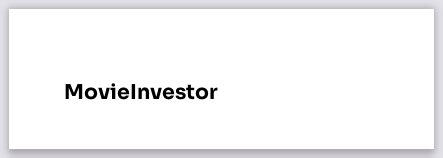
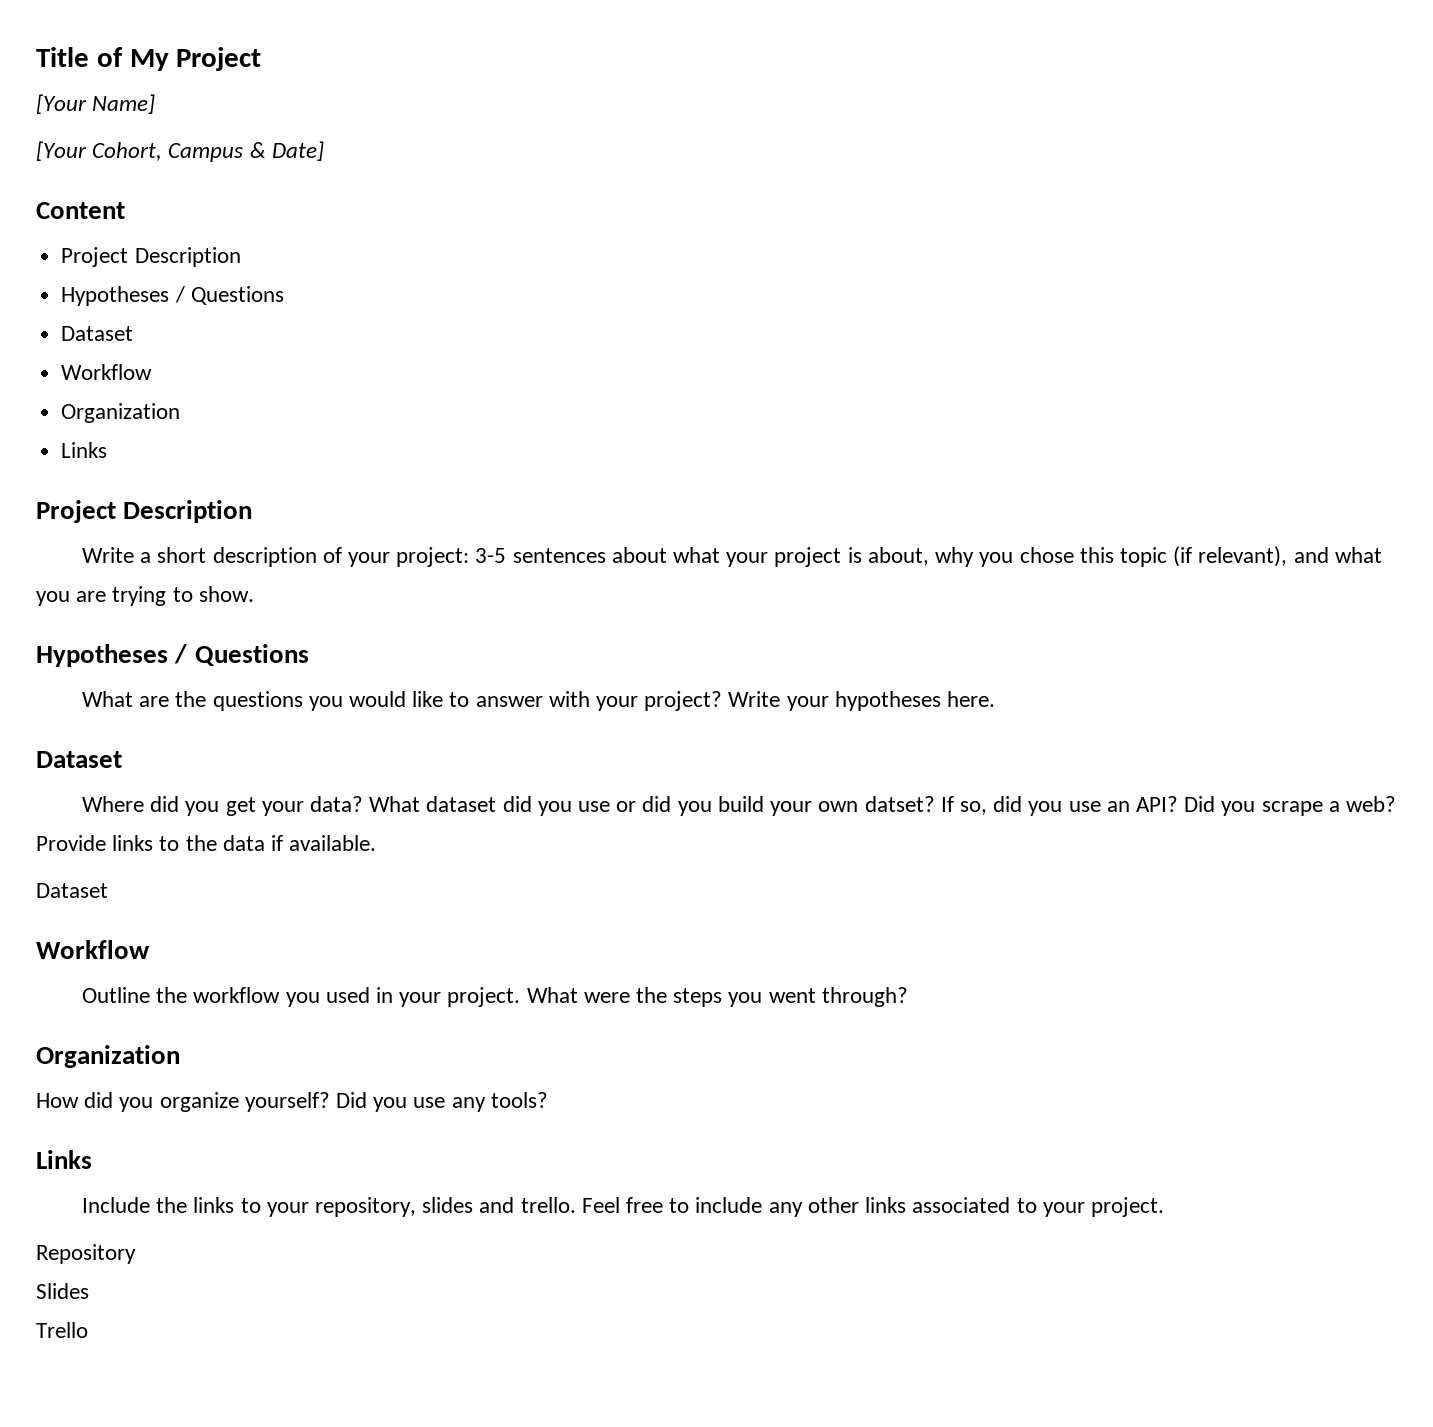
- MovieInvestor
+ Title of My Project
+ [Your Name]
+ [Your Cohort, Campus & Date]
+ Content
+ Project Description
+ Hypotheses / Questions
+ Dataset
+ Workflow
+ Organization
+ Links
+ Project Description
+ Write a short description of your project: 3-5 sentences about what your project is about, why you chose this topic (if relevant), and what you are trying to show.
+ Hypotheses / Questions
+ What are the questions you would like to answer with your project? Write your hypotheses here.
+ Dataset
+ Where did you get your data? What dataset did you use or did you build your own datset? If so, did you use an API? Did you scrape a web? Provide links to the data if available.
+ Dataset
+ Workflow
+ Outline the workflow you used in your project. What were the steps you went through?
+ Organization
+ How did you organize yourself? Did you use any tools?
+ Links
+ Include the links to your repository, slides and trello. Feel free to include any other links associated to your project.
+ Repository
+ Slides
+ Trello

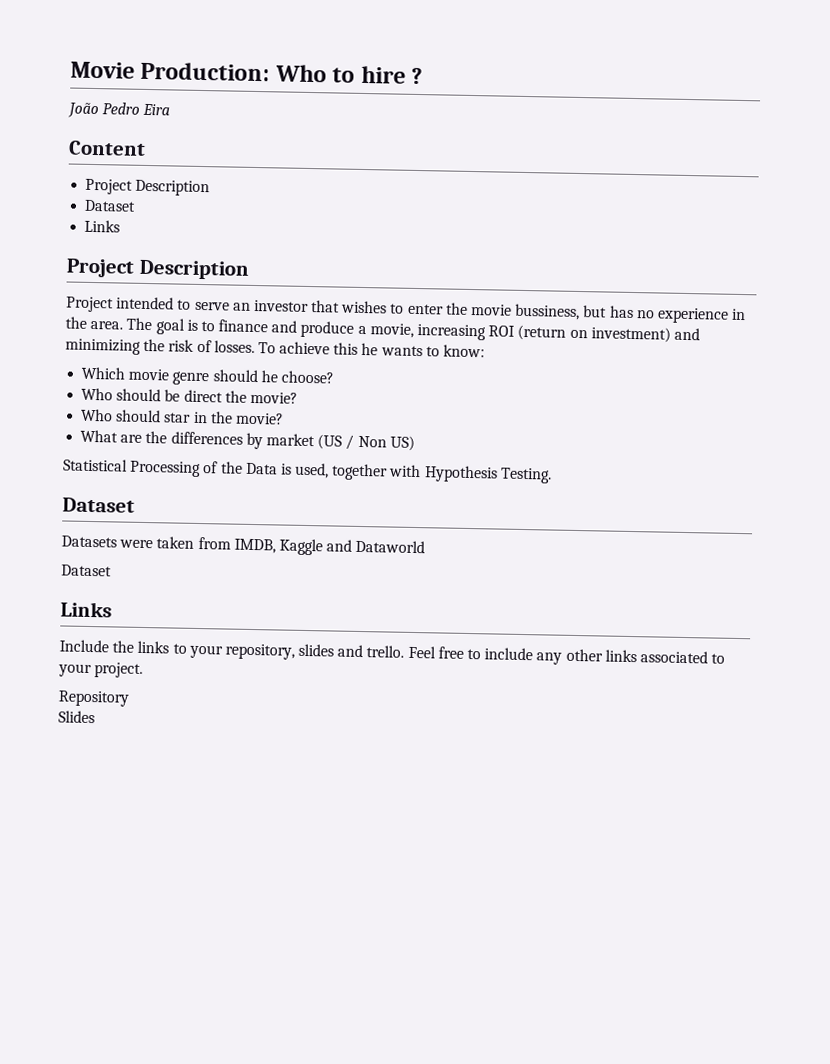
- Title of My Project
- [Your Name]
- [Your Cohort, Campus & Date]
+ Movie Production: Who to hire ?
+ João Pedro Eira
  Content
  Project Description
- Hypotheses / Questions
  Dataset
- Workflow
- Organization
- Write a short description of your project: 3-5 sentences about what your project is about, why you chose this topic (if relevant), and what you are trying to show.
- Hypotheses / Questions
- What are the questions you would like to answer with your project? Write your hypotheses here.
+ Project intended to serve an investor that wishes to enter the movie bussiness, but has no experience in the area. The goal is to finance and produce a movie, increasing ROI (return on investment) and minimizing the risk of losses. To achieve this he wants to know:
+ Which movie genre should he choose?
+ Who should be direct the movie?
+ Who should star in the movie?
+ What are the differences by market (US / Non US)
+ Statistical Processing of the Data is used, together with Hypothesis Testing.
  Dataset
- Where did you get your data? What dataset did you use or did you build your own datset? If so, did you use an API? Did you scrape a web? Provide links to the data if available.
+ Datasets were taken from IMDB, Kaggle and Dataworld
  Dataset
- Workflow
- Outline the workflow you used in your project. What were the steps you went through?
- Organization
- How did you organize yourself? Did you use any tools?
- Trello

